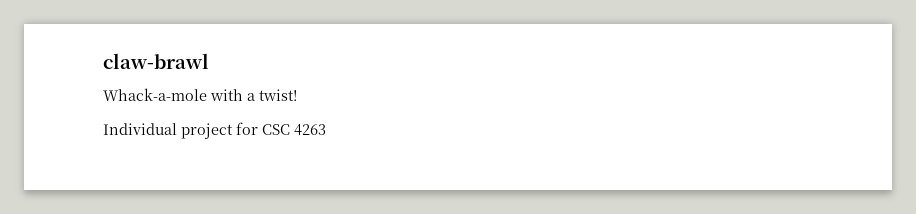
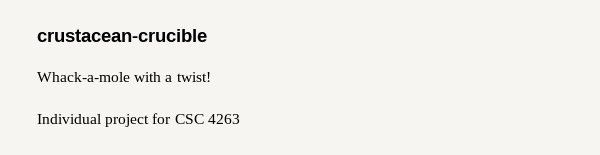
- claw-brawl
+ crustacean-crucible

